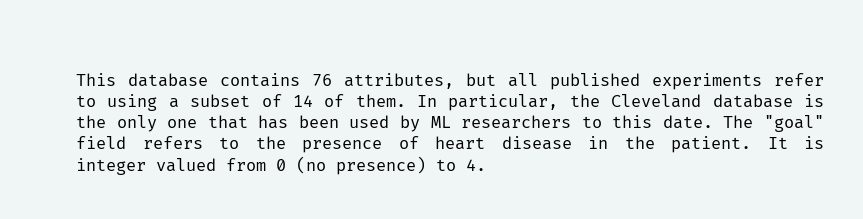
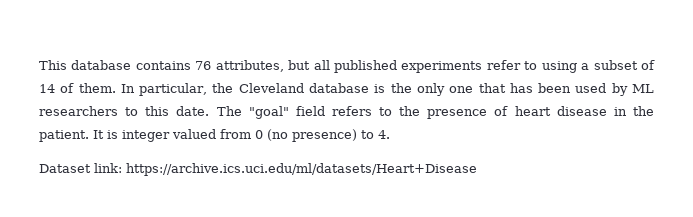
+ Dataset link: https://archive.ics.uci.edu/ml/datasets/Heart+Disease

